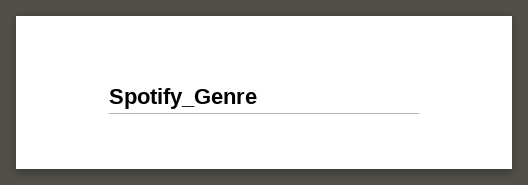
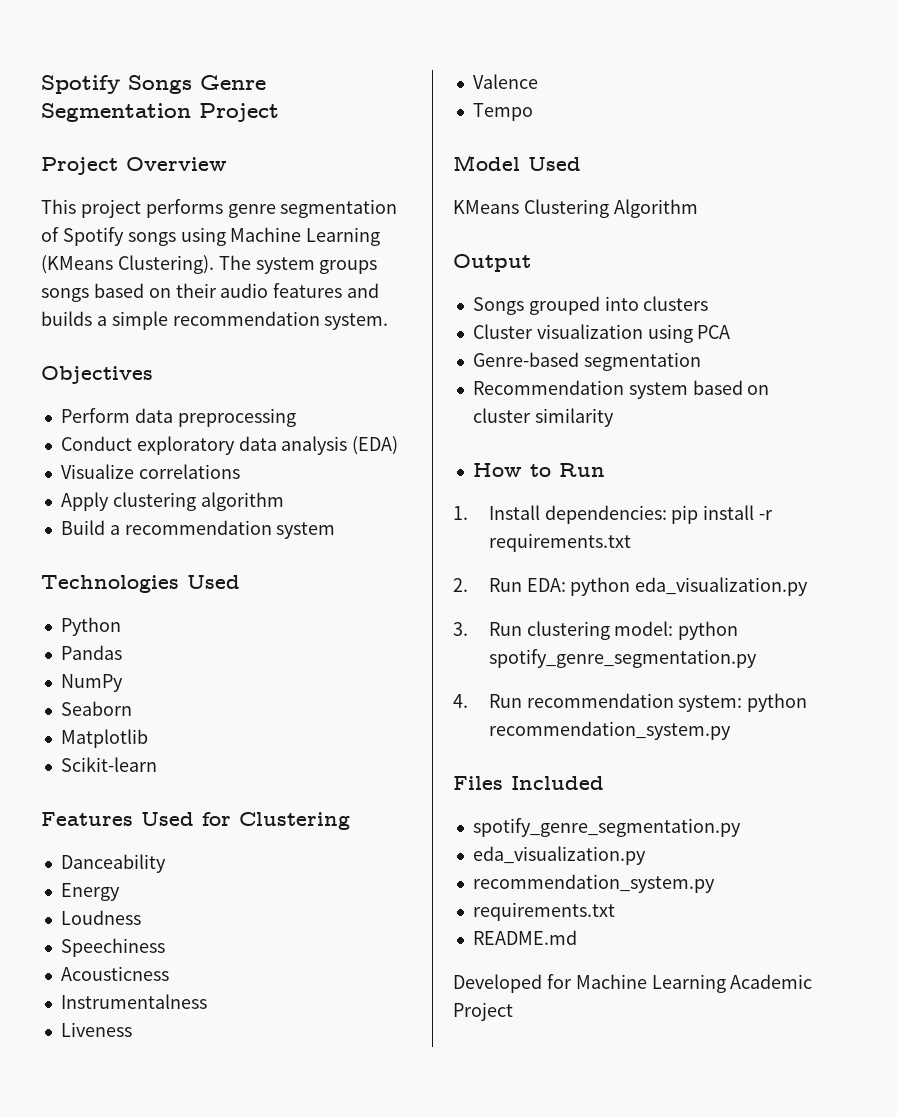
- Spotify_Genre
+ Spotify Songs Genre Segmentation Project
+ Project Overview
+ This project performs genre segmentation of Spotify songs using Machine Learning (KMeans Clustering). The system groups songs based on their audio features and builds a simple recommendation system.
+ Objectives
+ Perform data preprocessing
+ Conduct exploratory data analysis (EDA)
+ Visualize correlations
+ Apply clustering algorithm
+ Build a recommendation system
+ Technologies Used
+ Python
+ Pandas
+ NumPy
+ Seaborn
+ Matplotlib
+ Scikit-learn
+ Features Used for Clustering
+ Danceability
+ Energy
+ Loudness
+ Speechiness
+ Acousticness
+ Instrumentalness
+ Liveness
+ Valence
+ Tempo
+ Model Used
+ KMeans Clustering Algorithm
+ Output
+ Songs grouped into clusters
+ Cluster visualization using PCA
+ Genre-based segmentation
+ Recommendation system based on cluster similarity
+ How to Run
+ 1. Install dependencies: pip install -r requirements.txt
+ 2. Run EDA: python eda_visualization.py
+ 3. Run clustering model: python spotify_genre_segmentation.py
+ 4. Run recommendation system: python recommendation_system.py
+ Files Included
+ spotify_genre_segmentation.py
+ eda_visualization.py
+ recommendation_system.py
+ requirements.txt
+ README.md
+ Developed for Machine Learning Academic Project

